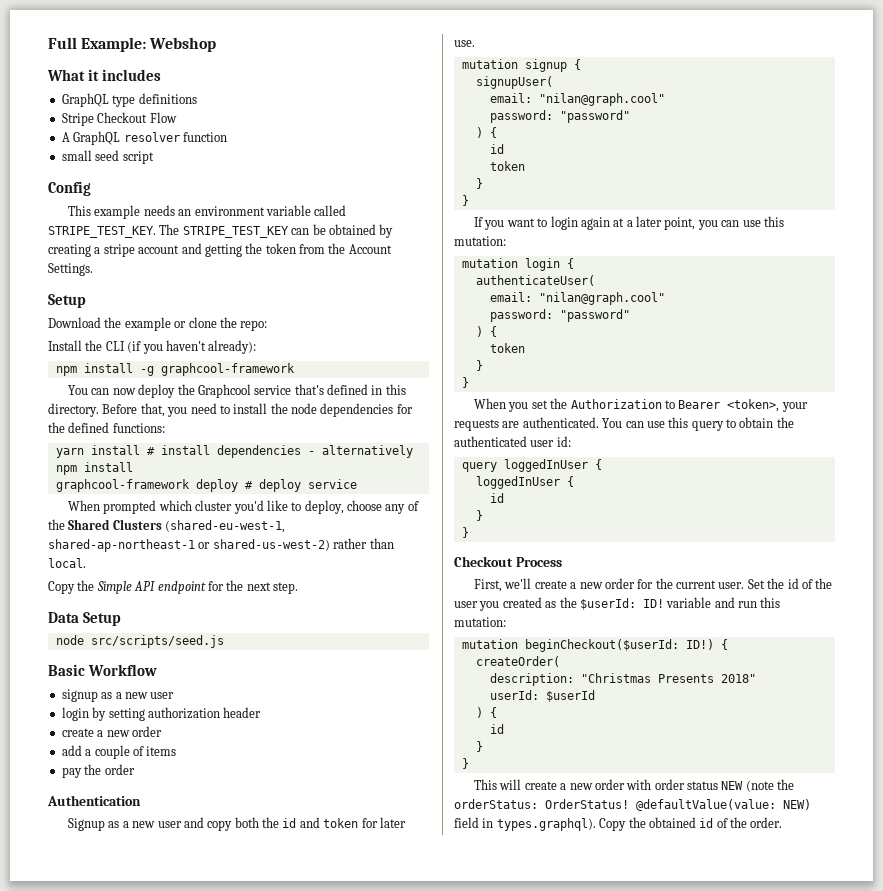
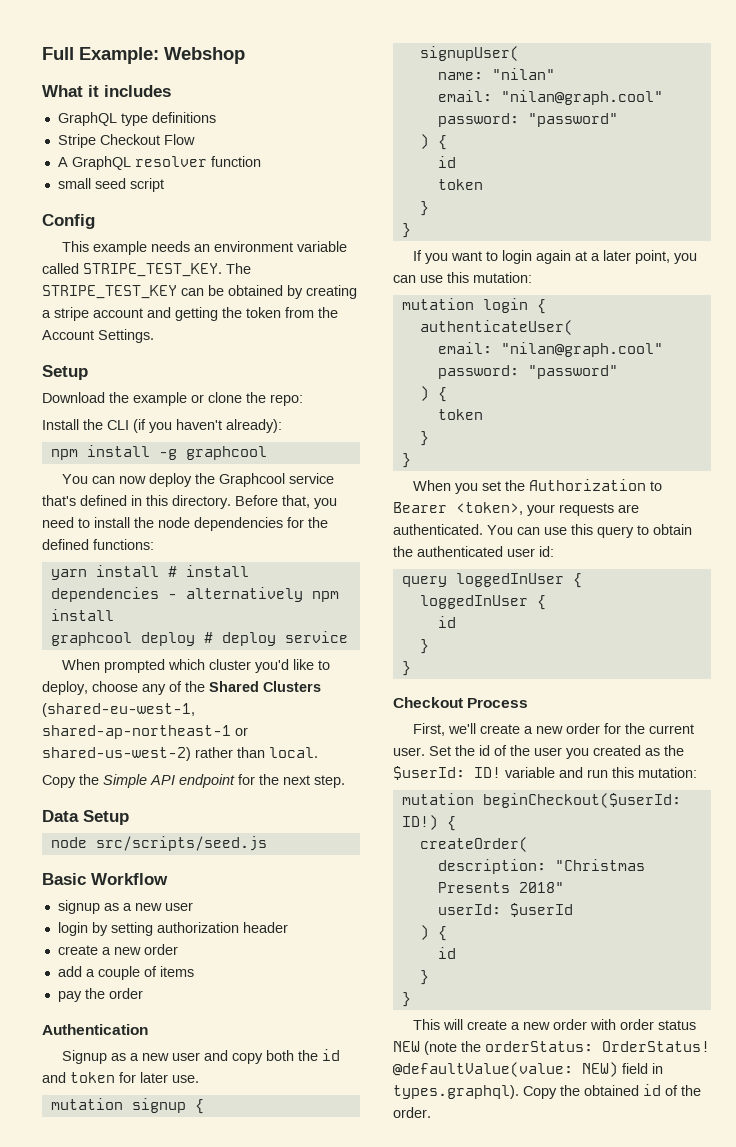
- npm install -g graphcool-framework
+ npm install -g graphcool
- graphcool-framework deploy # deploy service
+ graphcool deploy # deploy service
+ name: "nilan"

